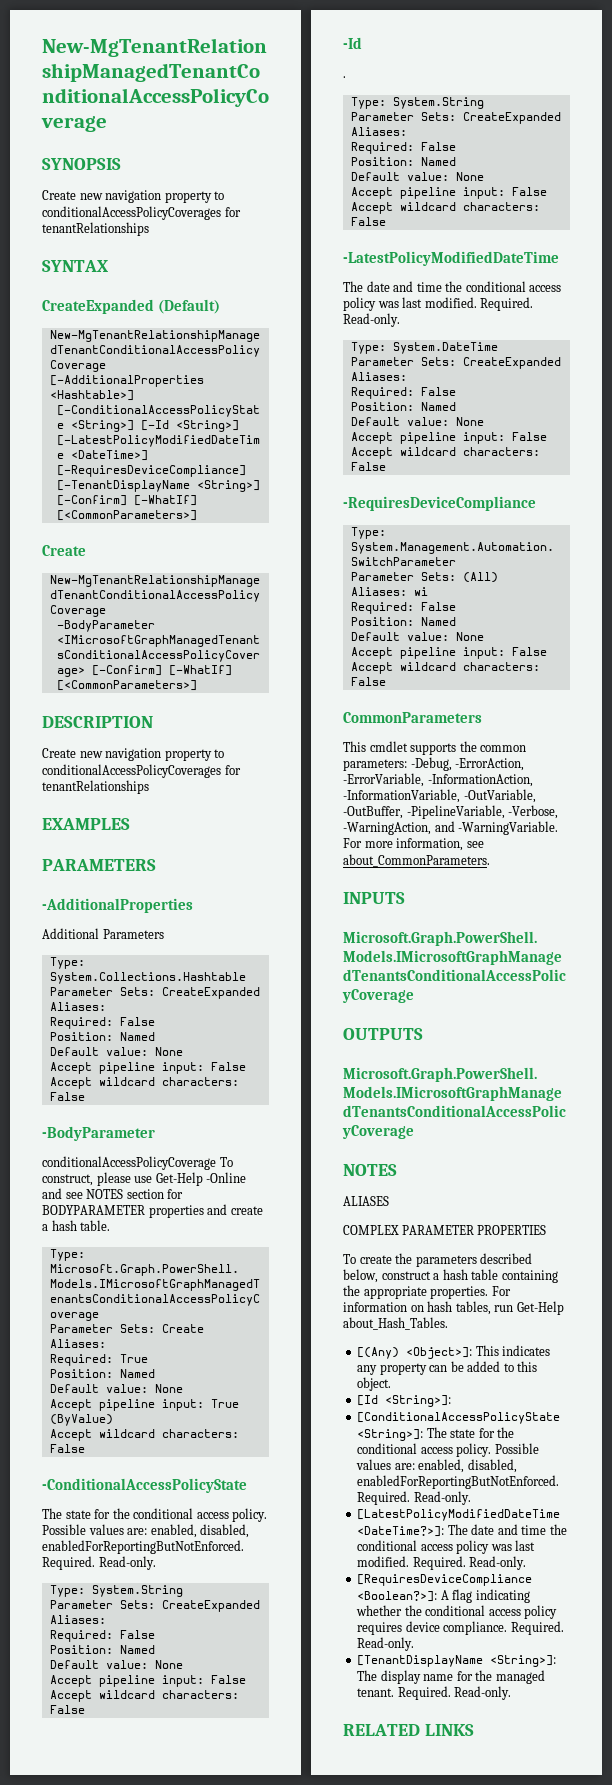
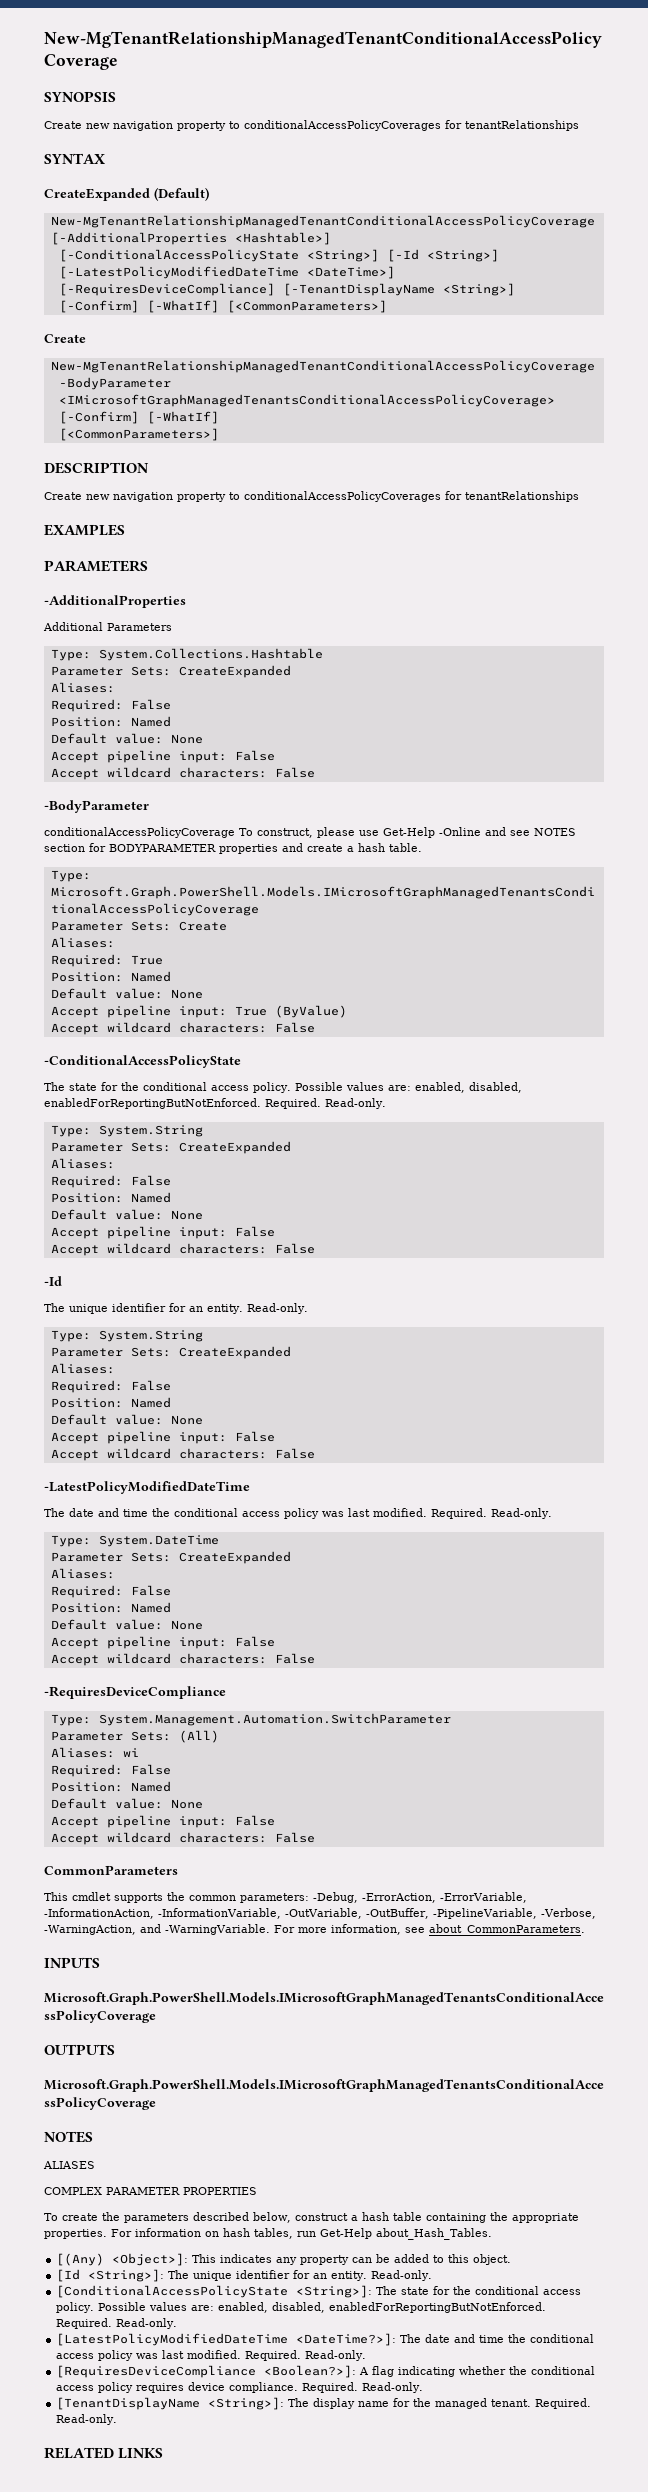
  -Id
- .
+ The unique identifier for an entity. Read-only.
- [Id <String>]:
+ [Id <String>]: The unique identifier for an entity. Read-only.

